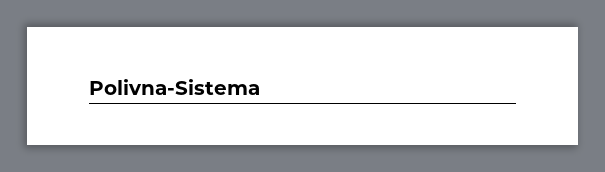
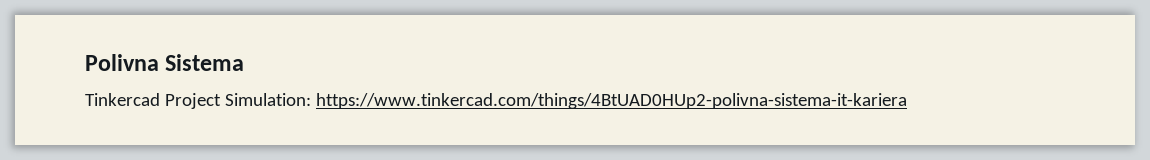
- Polivna-Sistema
+ Polivna Sistema
+ Tinkercad Project Simulation: https://www.tinkercad.com/things/4BtUAD0HUp2-polivna-sistema-it-kariera

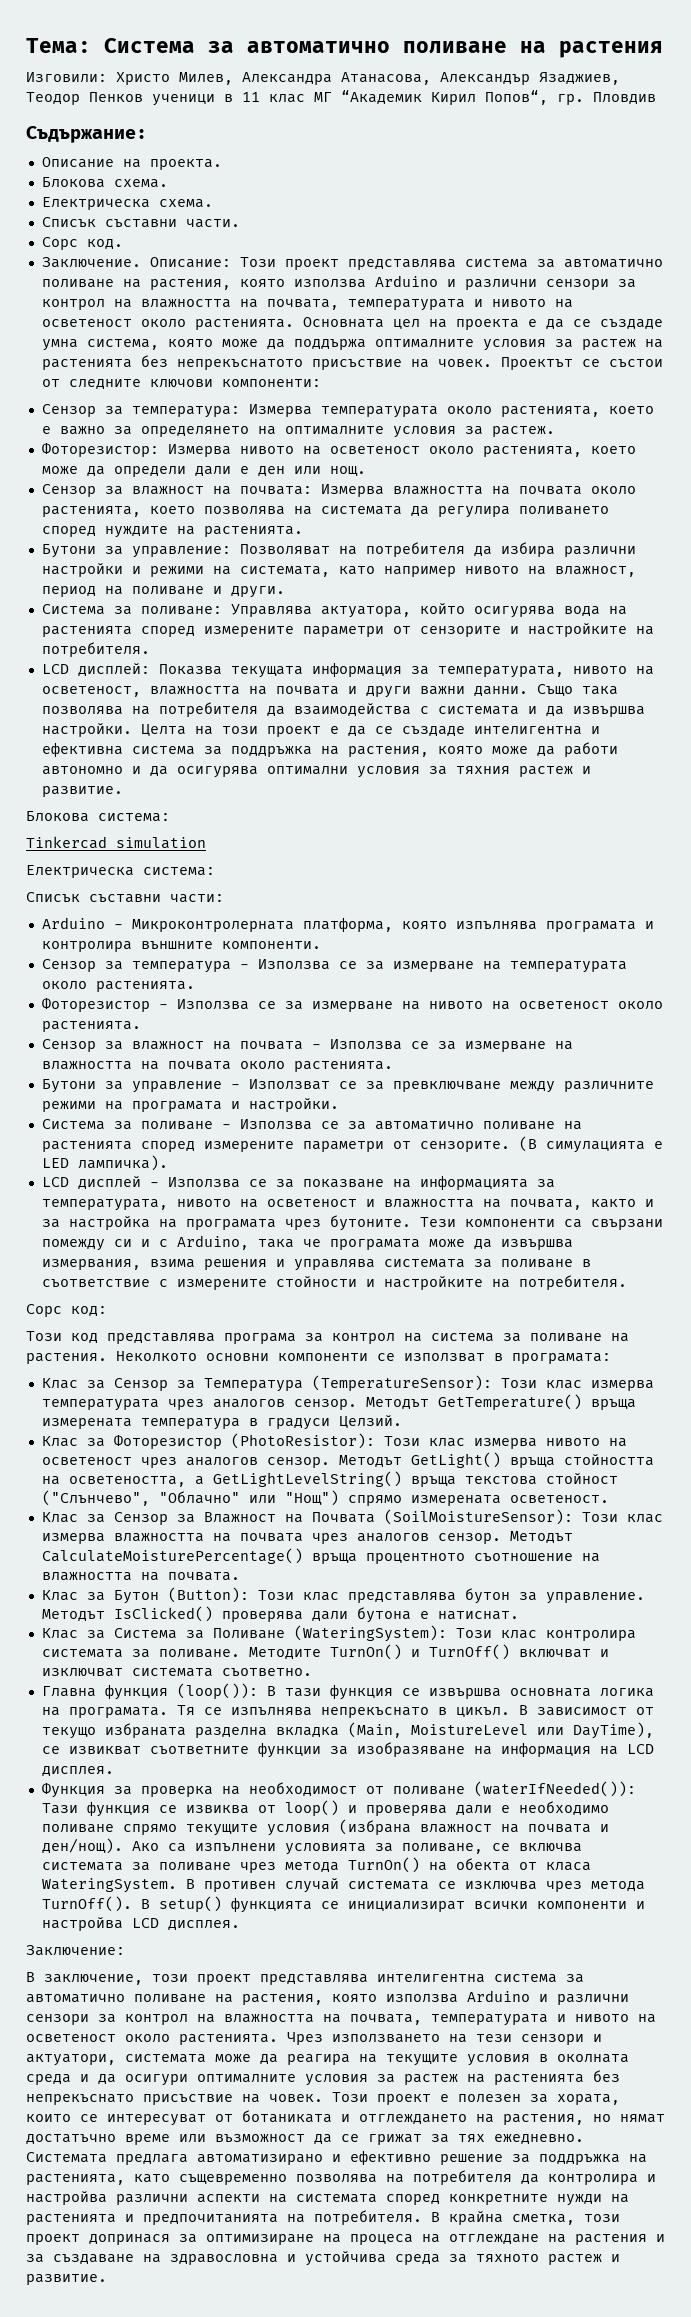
- Polivna Sistema
- Tinkercad Project Simulation: https://www.tinkercad.com/things/4BtUAD0HUp2-polivna-sistema-it-kariera
+ Тема: Система за автоматично поливане на растения
+ Изговили: Христо Милев, Александра Атанасова, Александър Язаджиев, Теодор Пенков ученици в 11 клас МГ “Академик Кирил Попов“, гр. Пловдив
+ Съдържание:
+ Описание на проекта.
+ Блокова схема.
+ Електрическа схема.
+ Списък съставни части.
+ Сорс код.
+ Заключение. Описание: Този проект представлява система за автоматично поливане на растения, която използва Arduino и различни сензори за контрол на влажността на почвата, температурата и нивото на осветеност около растенията. Основната цел на проекта е да се създаде умна система, която може да поддържа оптималните условия за растеж на растенията без непрекъснатото присъствие на човек. Проектът се състои от следните ключови компоненти:
+ Сензор за температура: Измерва температурата около растенията, което е важно за определянето на оптималните условия за растеж.
+ Фоторезистор: Измерва нивото на осветеност около растенията, което може да определи дали е ден или нощ.
+ Сензор за влажност на почвата: Измерва влажността на почвата около растенията, което позволява на системата да регулира поливането според нуждите на растенията.
+ Бутони за управление: Позволяват на потребителя да избира различни настройки и режими на системата, като например нивото на влажност, период на поливане и други.
+ Система за поливане: Управлява актуатора, който осигурява вода на растенията според измерените параметри от сензорите и настройките на потребителя.
+ LCD дисплей: Показва текущата информация за температурата, нивото на осветеност, влажността на почвата и други важни данни. Също така позволява на потребителя да взаимодейства с системата и да извършва настройки. Целта на този проект е да се създаде интелигентна и ефективна система за поддръжка на растения, която може да работи автономно и да осигурява оптимални условия за тяхния растеж и развитие.
+ Блокова система:
+ Tinkercad simulation
+ Електрическа система:
+ Списък съставни части:
+ Arduino - Микроконтролерната платформа, която изпълнява програмата и контролира външните компоненти.
+ Сензор за температура - Използва се за измерване на температурата около растенията.
+ Фоторезистор - Използва се за измерване на нивото на осветеност около растенията.
+ Сензор за влажност на почвата - Използва се за измерване на влажността на почвата около растенията.
+ Бутони за управление - Използват се за превключване между различните режими на програмата и настройки.
+ Система за поливане - Използва се за автоматично поливане на растенията според измерените параметри от сензорите. (В симулацията е LED лампичка).
+ LCD дисплей - Използва се за показване на информацията за температурата, нивото на осветеност и влажността на почвата, както и за настройка на програмата чрез бутоните. Тези компоненти са свързани помежду си и с Arduino, така че програмата може да извършва измервания, взима решения и управлява системата за поливане в съответствие с измерените стойности и настройките на потребителя.
+ Сорс код:
+ Този код представлява програма за контрол на система за поливане на растения. Неколкото основни компоненти се използват в програмата:
+ Клас за Сензор за Температура (TemperatureSensor): Този клас измерва температурата чрез аналогов сензор. Методът GetTemperature() връща измерената температура в градуси Целзий.
+ Клас за Фоторезистор (PhotoResistor): Този клас измерва нивото на осветеност чрез аналогов сензор. Методът GetLight() връща стойността на осветеността, а GetLightLevelString() връща текстова стойност ("Слънчево", "Облачно" или "Нощ") спрямо измерената осветеност.
+ Клас за Сензор за Влажност на Почвата (SoilMoistureSensor): Този клас измерва влажността на почвата чрез аналогов сензор. Методът CalculateMoisturePercentage() връща процентното съотношение на влажността на почвата.
+ Клас за Бутон (Button): Този клас представлява бутон за управление. Методът IsClicked() проверява дали бутона е натиснат.
+ Клас за Система за Поливане (WateringSystem): Този клас контролира системата за поливане. Методите TurnOn() и TurnOff() включват и изключват системата съответно.
+ Главна функция (loop()): В тази функция се извършва основната логика на програмата. Тя се изпълнява непрекъснато в цикъл. В зависимост от текущо избраната разделна вкладка (Main, MoistureLevel или DayTime), се извикват съответните функции за изобразяване на информация на LCD дисплея.
+ Функция за проверка на необходимост от поливане (waterIfNeeded()): Тази функция се извиква от loop() и проверява дали е необходимо поливане спрямо текущите условия (избрана влажност на почвата и ден/нощ). Ако са изпълнени условията за поливане, се включва системата за поливане чрез метода TurnOn() на обекта от класа WateringSystem. В противен случай системата се изключва чрез метода TurnOff(). В setup() функцията се инициализират всички компоненти и настройва LCD дисплея.
+ Заключение:
+ В заключение, този проект представлява интелигентна система за автоматично поливане на растения, която използва Arduino и различни сензори за контрол на влажността на почвата, температурата и нивото на осветеност около растенията. Чрез използването на тези сензори и актуатори, системата може да реагира на текущите условия в околната среда и да осигури оптималните условия за растеж на растенията без непрекъснато присъствие на човек. Този проект е полезен за хората, които се интересуват от ботаниката и отглеждането на растения, но нямат достатъчно време или възможност да се грижат за тях ежедневно. Системата предлага автоматизирано и ефективно решение за поддръжка на растенията, като същевременно позволява на потребителя да контролира и настройва различни аспекти на системата според конкретните нужди на растенията и предпочитанията на потребителя. В крайна сметка, този проект допринася за оптимизиране на процеса на отглеждане на растения и за създаване на здравословна и устойчива среда за тяхното растеж и развитие.

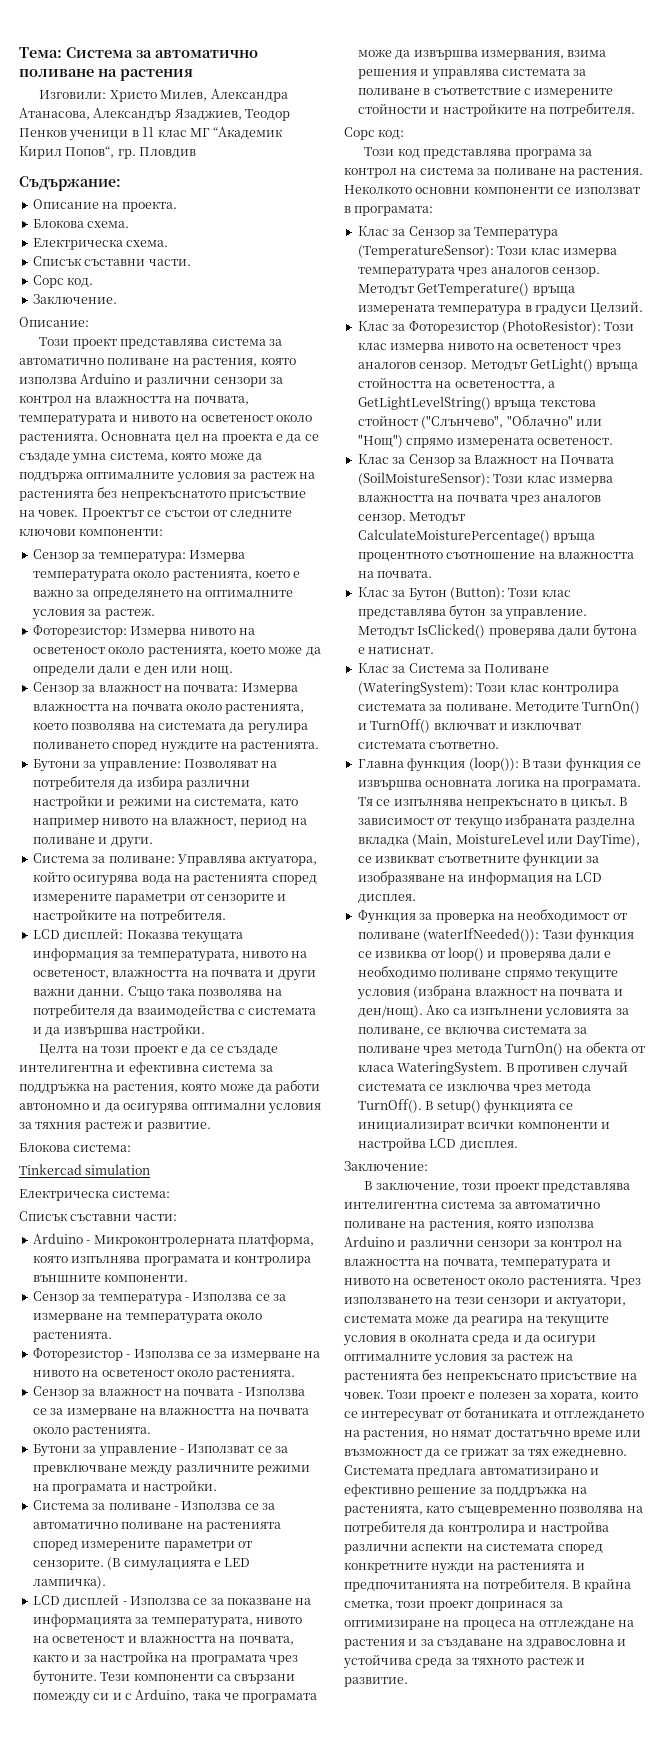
- Заключение. Описание: Този проект представлява система за автоматично поливане на растения, която използва Arduino и различни сензори за контрол на влажността на почвата, температурата и нивото на осветеност около растенията.
+ Заключение.
+ Описание:
+ Този проект представлява система за автоматично поливане на растения, която използва Arduino и различни сензори за контрол на влажността на почвата, температурата и нивото на осветеност около растенията.
- Също така позволява на потребителя да взаимодейства с системата и да извършва настройки. Целта на този проект е да се създаде интелигентна и ефективна система за поддръжка на растения, която може да работи автономно и да осигурява оптимални условия за тяхния растеж и развитие.
+ Също така позволява на потребителя да взаимодейства с системата и да извършва настройки.
+ Целта на този проект е да се създаде интелигентна и ефективна система за поддръжка на растения, която може да работи автономно и да осигурява оптимални условия за тяхния растеж и развитие.

